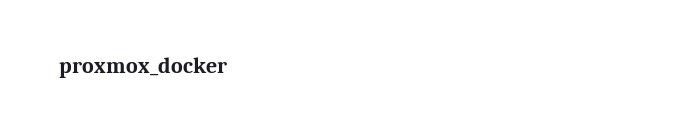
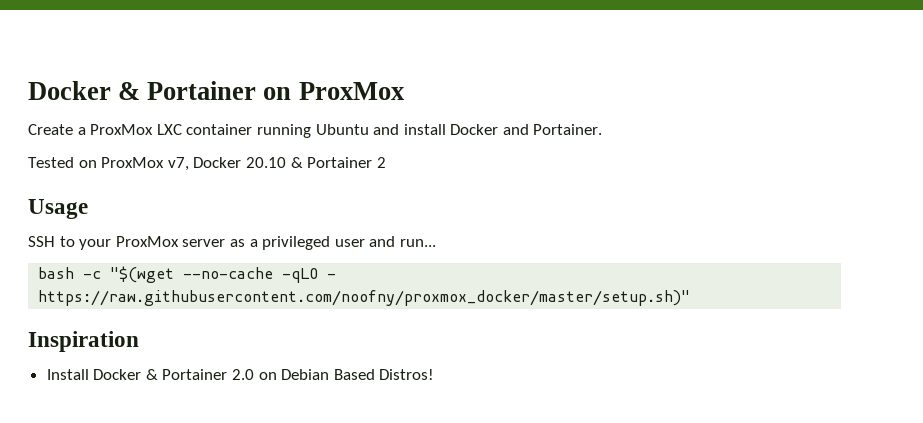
- proxmox_docker
+ Docker & Portainer on ProxMox
+ Create a ProxMox LXC container running Ubuntu and install Docker and Portainer.
+ Tested on ProxMox v7, Docker 20.10 & Portainer 2
+ Usage
+ SSH to your ProxMox server as a privileged user and run...
+ bash -c "$(wget --no-cache -qLO - https://raw.githubusercontent.com/noofny/proxmox_docker/master/setup.sh)"
+ Inspiration
+ Install Docker & Portainer 2.0 on Debian Based Distros!

